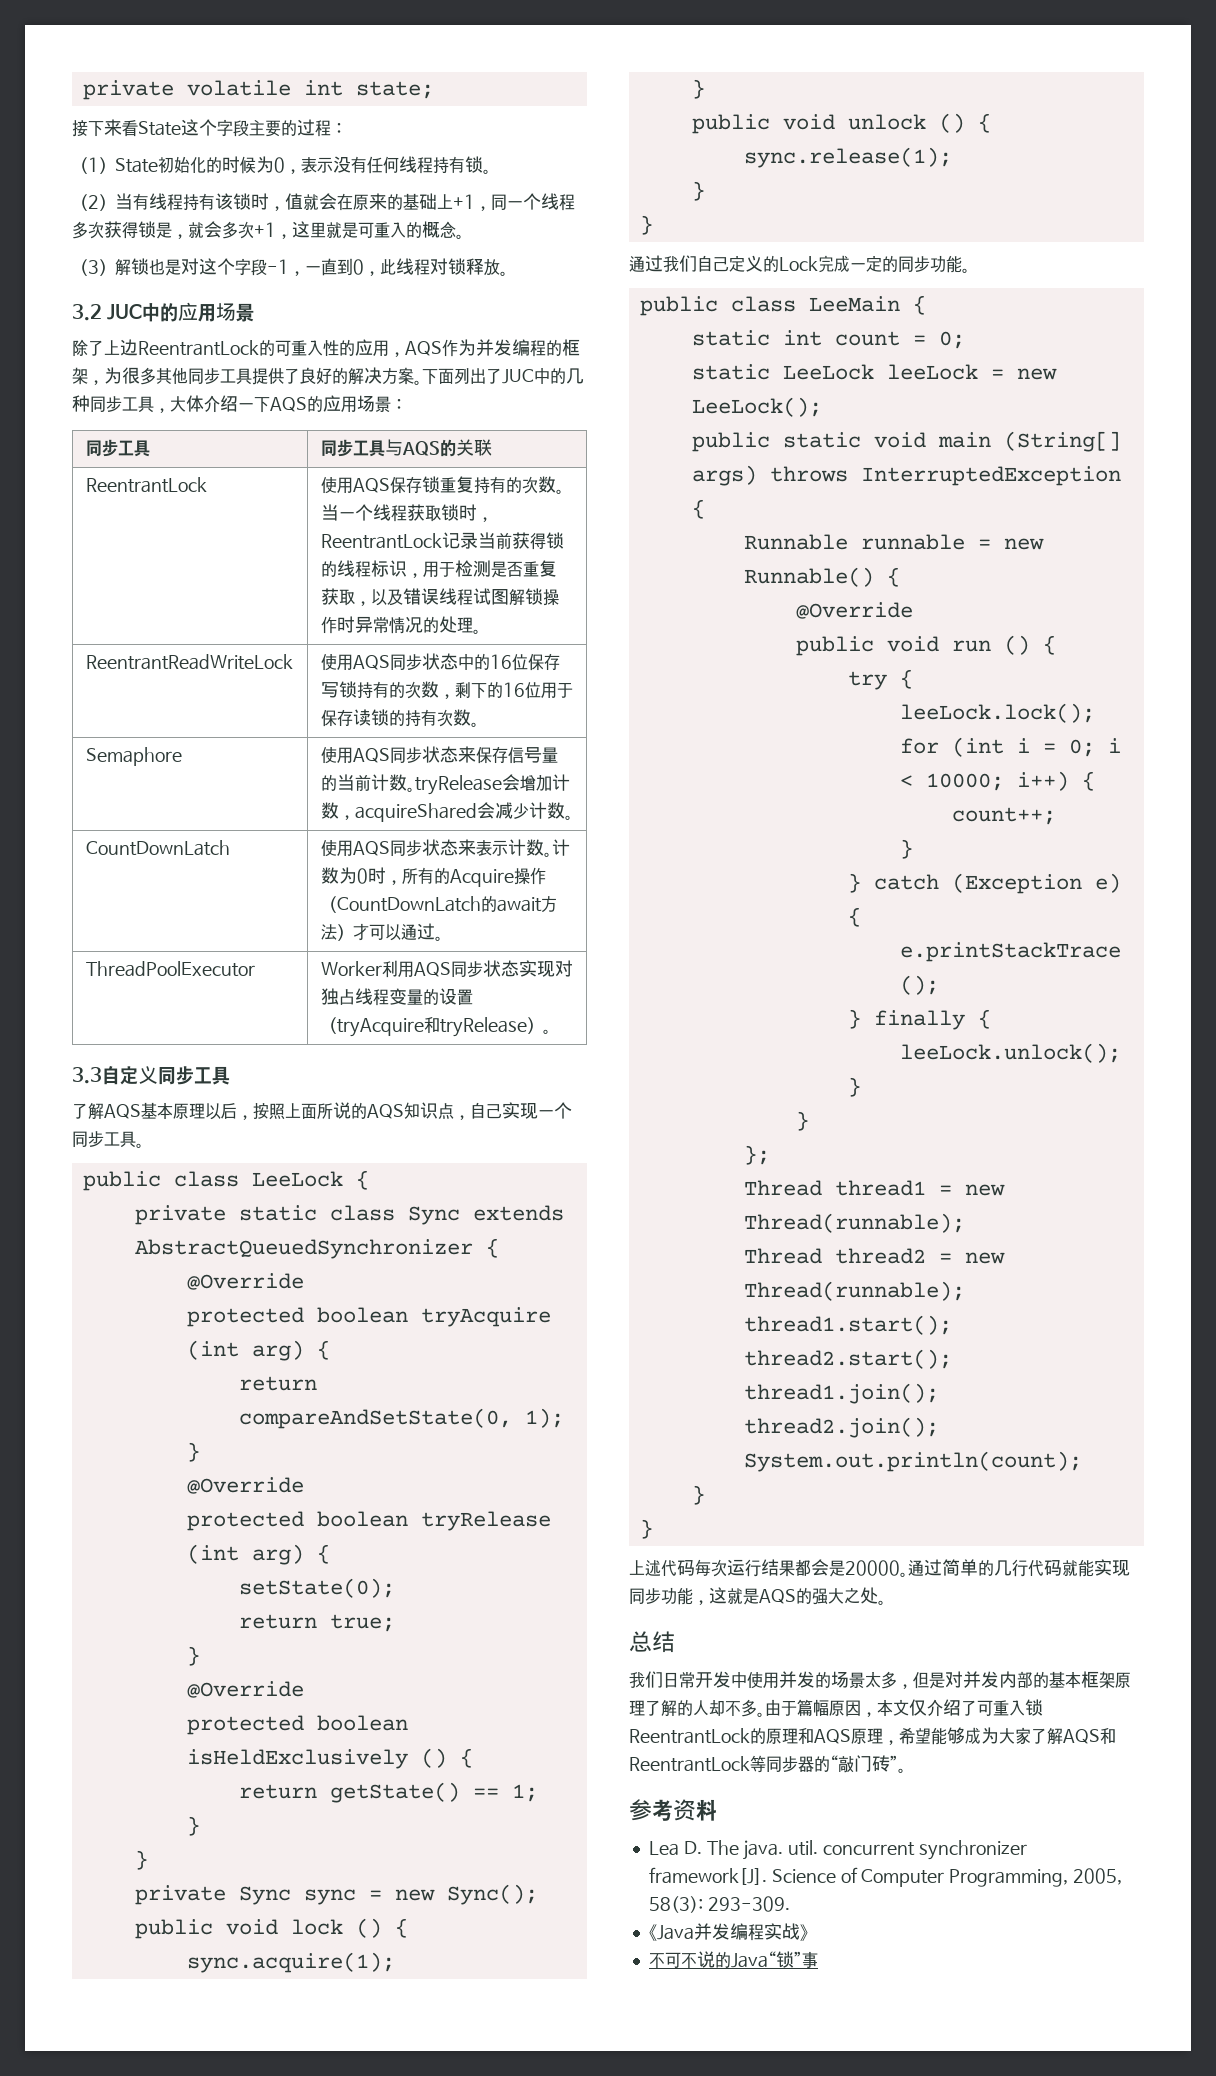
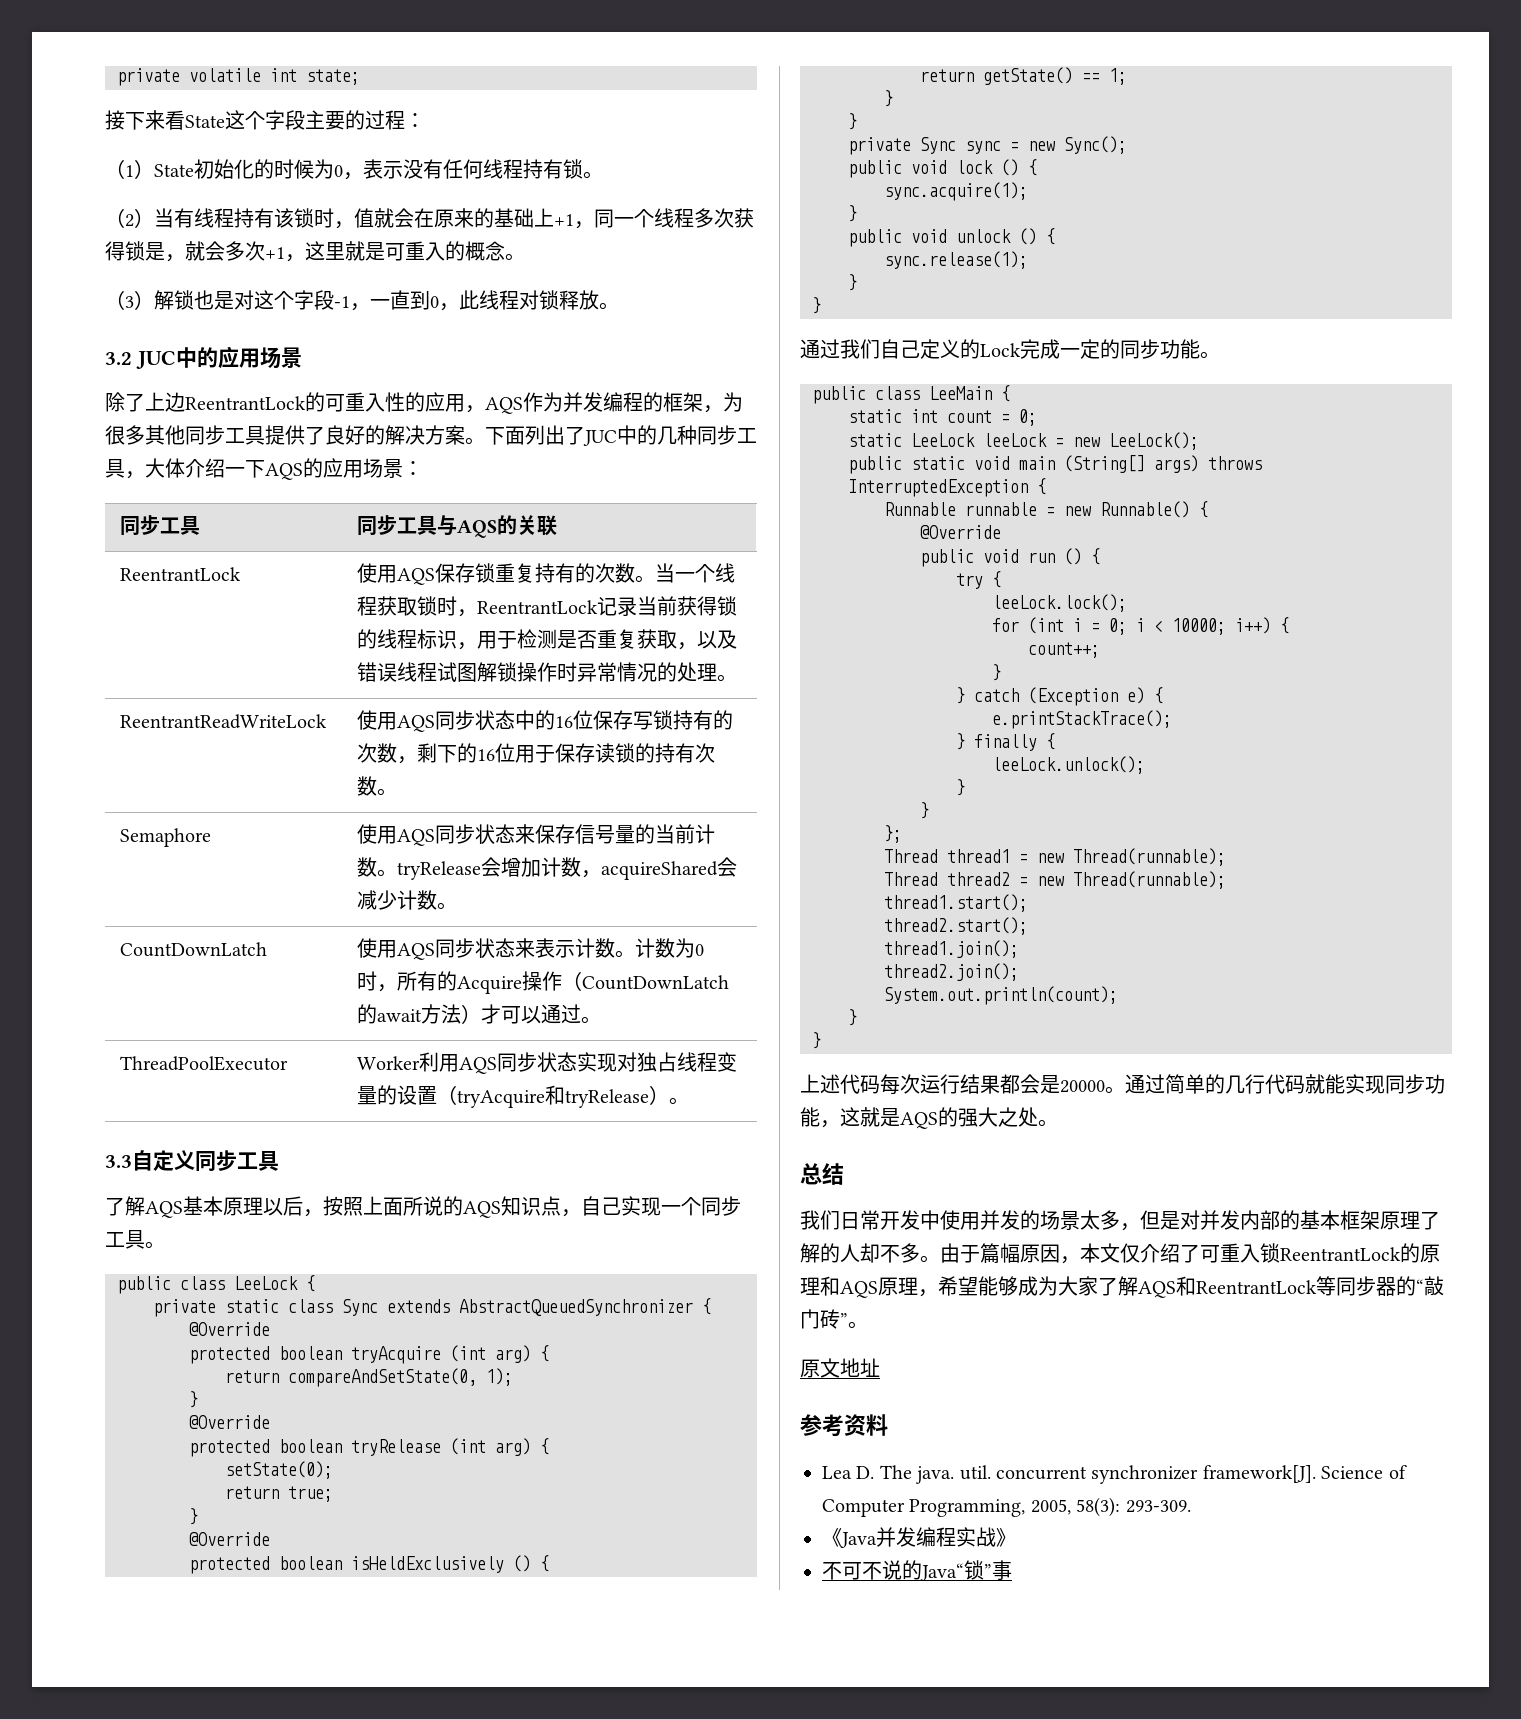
+ 原文地址

